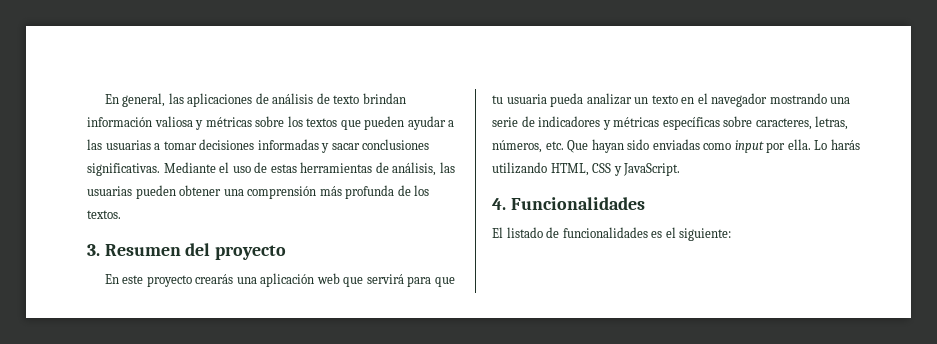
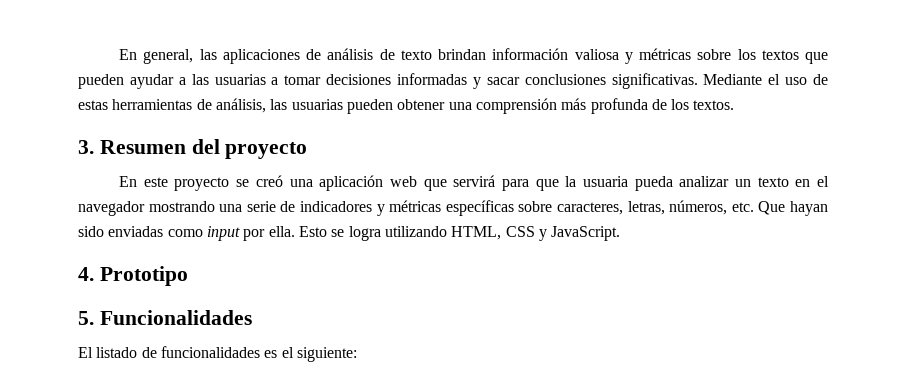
- En este proyecto crearás una aplicación web que servirá para que tu usuaria pueda analizar un texto en el navegador mostrando una serie de indicadores y métricas específicas sobre caracteres, letras, números, etc. Que hayan sido enviadas como input por ella.
+ En este proyecto se creó una aplicación web que servirá para que la usuaria pueda analizar un texto en el navegador mostrando una serie de indicadores y métricas específicas sobre caracteres, letras, números, etc. Que hayan sido enviadas como input por ella.
- Lo harás utilizando HTML, CSS y JavaScript.
+ Esto se logra utilizando HTML, CSS y JavaScript.
- 4. Funcionalidades
+ 4. Prototipo
+ 5. Funcionalidades

